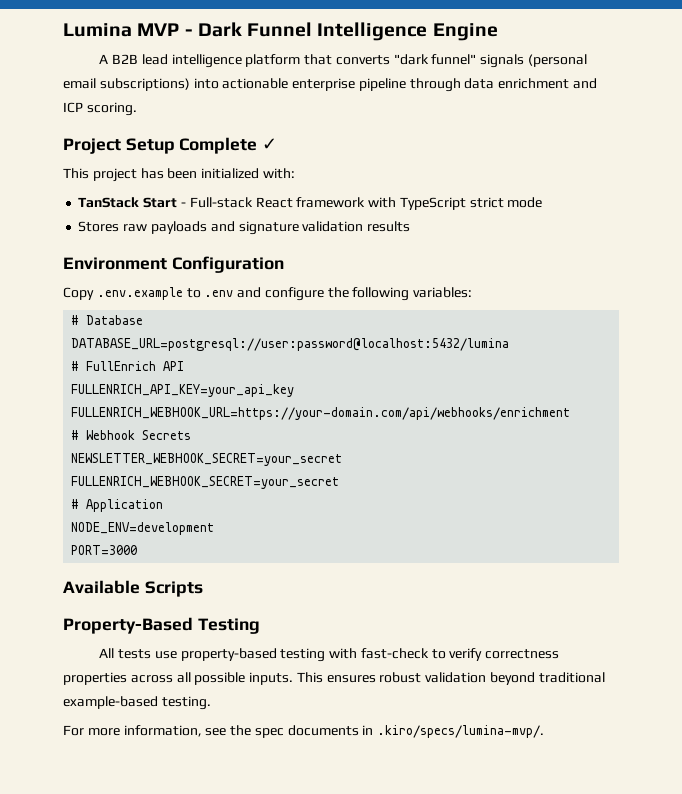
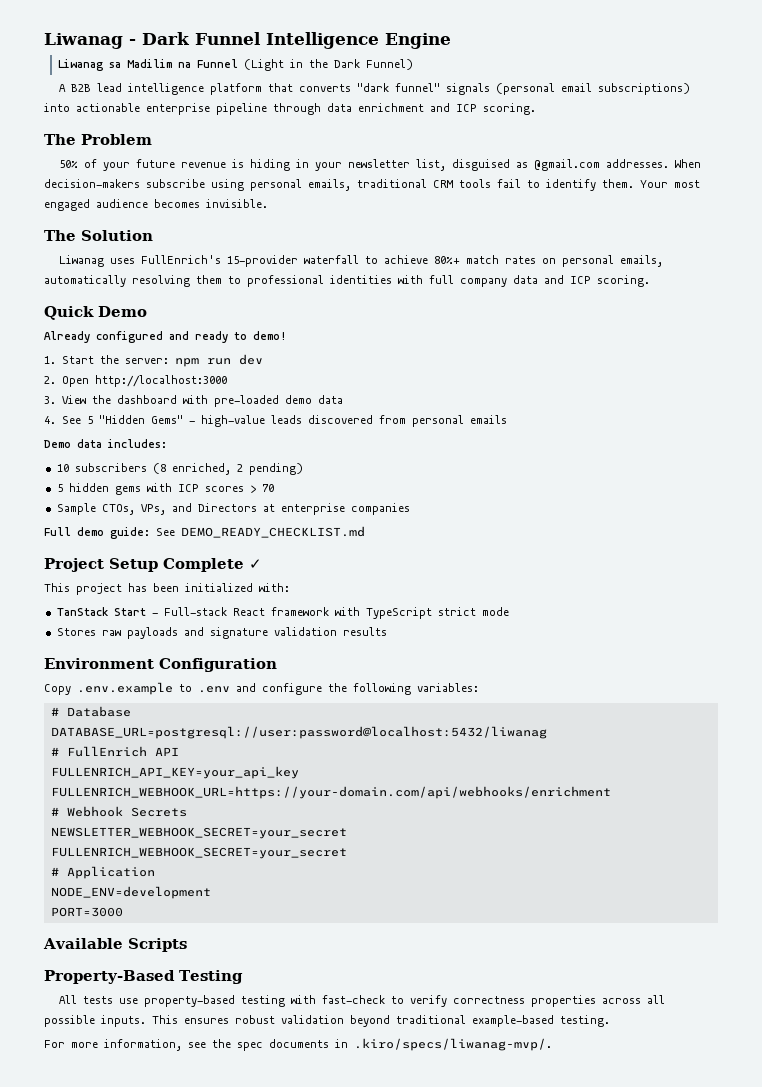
- Lumina MVP - Dark Funnel Intelligence Engine
+ Liwanag - Dark Funnel Intelligence Engine
+ Liwanag sa Madilim na Funnel (Light in the Dark Funnel)
+ The Problem
+ 50% of your future revenue is hiding in your newsletter list, disguised as @gmail.com addresses. When decision-makers subscribe using personal emails, traditional CRM tools fail to identify them. Your most engaged audience becomes invisible.
+ The Solution
+ Liwanag uses FullEnrich's 15-provider waterfall to achieve 80%+ match rates on personal emails, automatically resolving them to professional identities with full company data and ICP scoring.
+ Quick Demo
+ Already configured and ready to demo!
+ 1. Start the server: npm run dev
+ 2. Open http://localhost:3000
+ 3. View the dashboard with pre-loaded demo data
+ 4. See 5 "Hidden Gems" - high-value leads discovered from personal emails
+ Demo data includes:
+ 10 subscribers (8 enriched, 2 pending)
+ 5 hidden gems with ICP scores > 70
+ Sample CTOs, VPs, and Directors at enterprise companies
+ Full demo guide: See DEMO_READY_CHECKLIST.md
- DATABASE_URL=postgresql://user:password@localhost:5432/lumina
+ DATABASE_URL=postgresql://user:password@localhost:5432/liwanag
- For more information, see the spec documents in .kiro/specs/lumina-mvp/.
+ For more information, see the spec documents in .kiro/specs/liwanag-mvp/.

